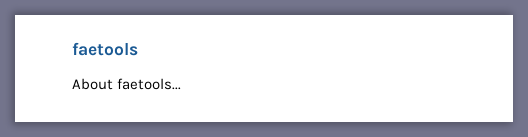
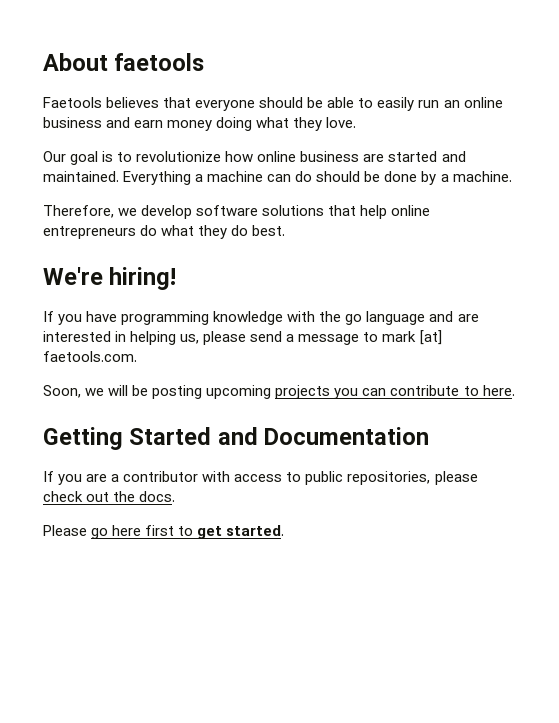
- faetools
+ About faetools
- About faetools...
+ Faetools believes that everyone should be able to easily run an online business and earn money doing what they love.
+ Our goal is to revolutionize how online business are started and maintained. Everything a machine can do should be done by a machine.
+ Therefore, we develop software solutions that help online entrepreneurs do what they do best.
+ We're hiring!
+ If you have programming knowledge with the go language and are interested in helping us, please send a message to mark [at] faetools.com.
+ Soon, we will be posting upcoming projects you can contribute to here.
+ Getting Started and Documentation
+ If you are a contributor with access to public repositories, please check out the docs.
+ Please go here first to get started.

